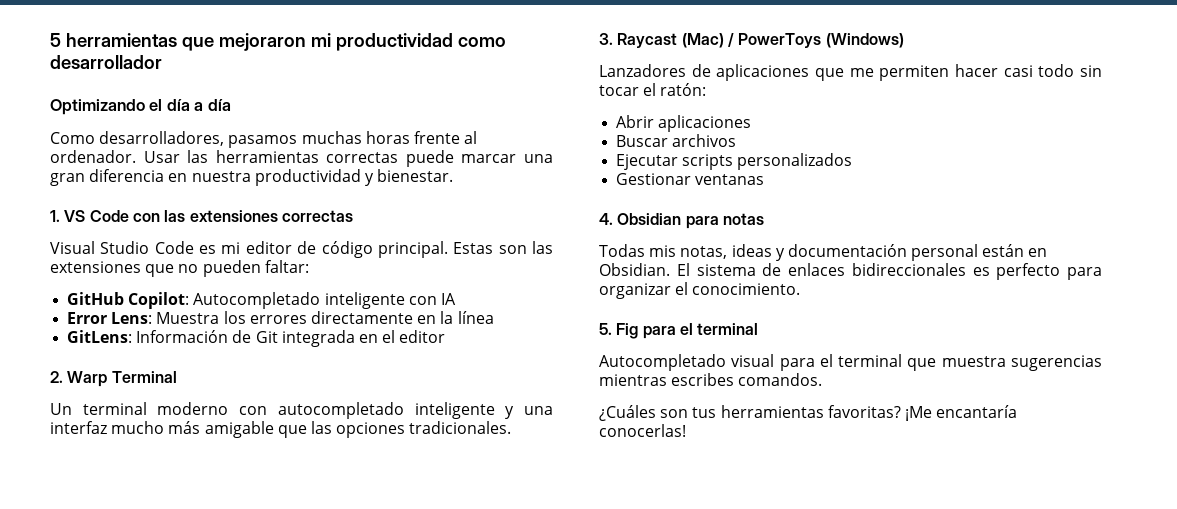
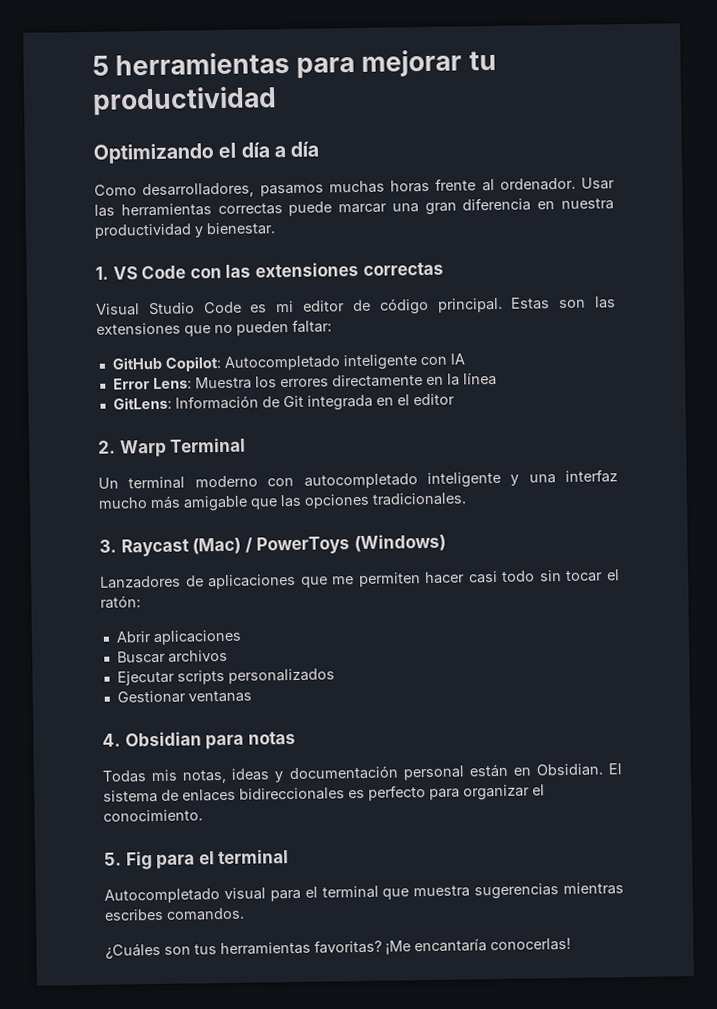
- 5 herramientas que mejoraron mi productividad como desarrollador
+ 5 herramientas para mejorar tu productividad

